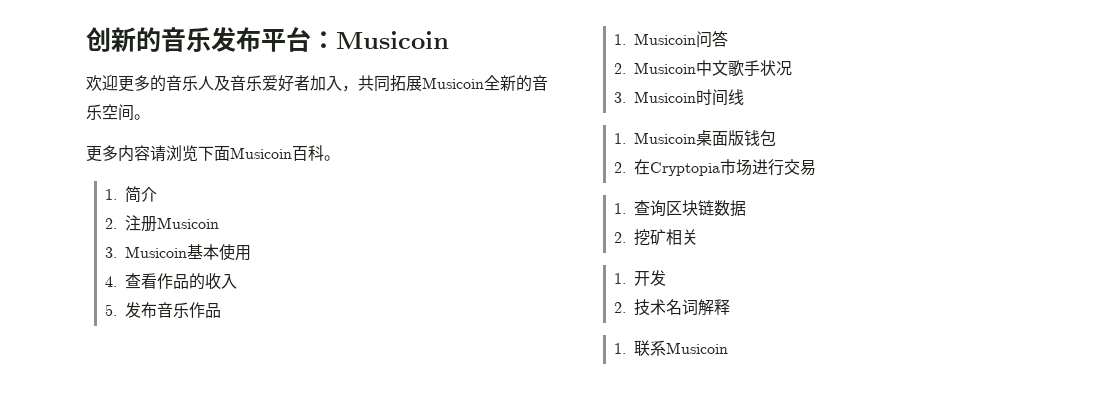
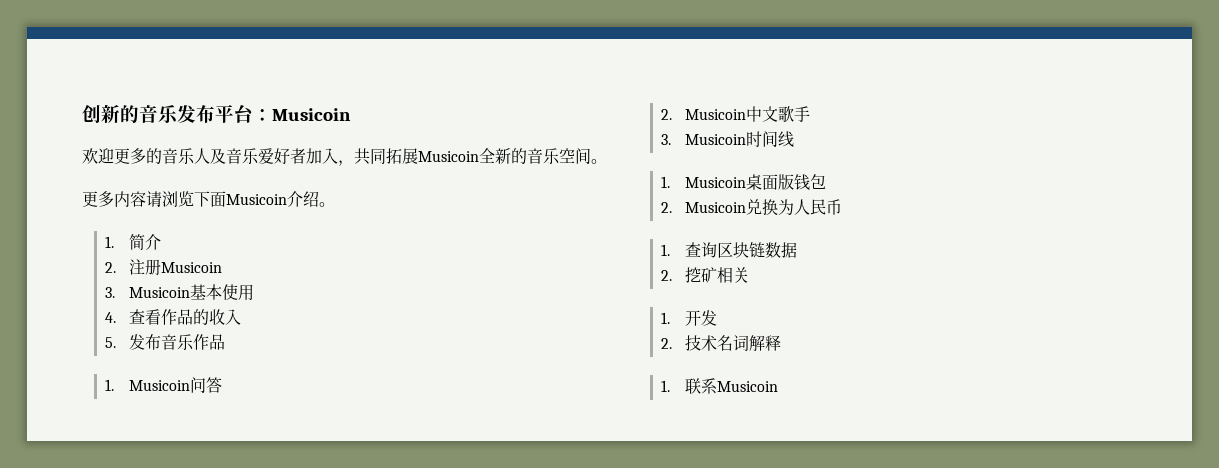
- 更多内容请浏览下面Musicoin百科。
+ 更多内容请浏览下面Musicoin介绍。
- 2. Musicoin中文歌手状况
+ 2. Musicoin中文歌手
- 2.在Cryptopia市场进行交易
+ 2. Musicoin兑换为人民币

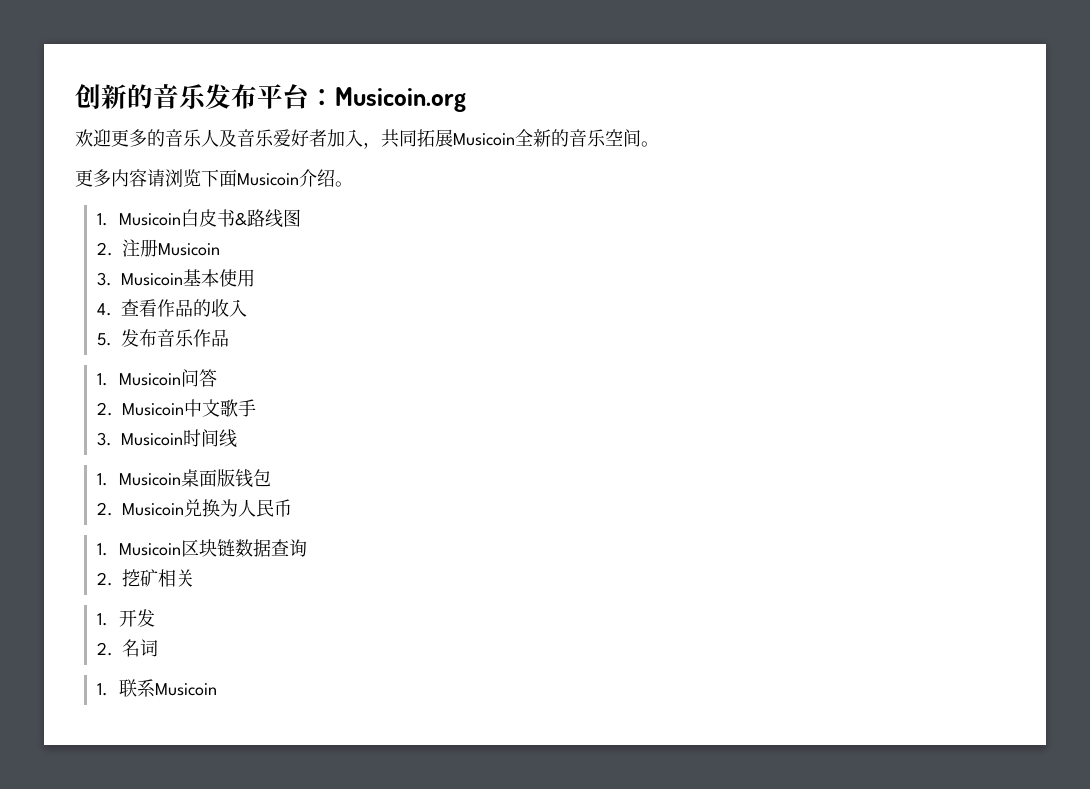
- 创新的音乐发布平台：Musicoin
+ 创新的音乐发布平台：Musicoin.org
- 1.简介
+ 1. Musicoin白皮书&路线图
- 1.查询区块链数据
+ 1. Musicoin区块链数据查询
- 2.技术名词解释
+ 2.名词

